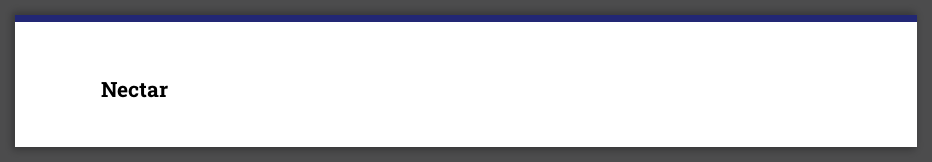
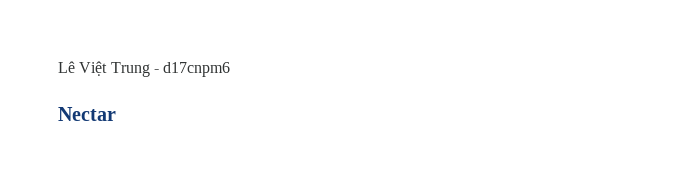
+ Lê Việt Trung - d17cnpm6

